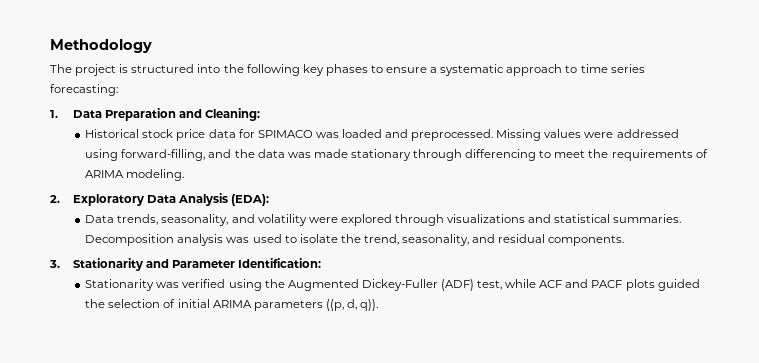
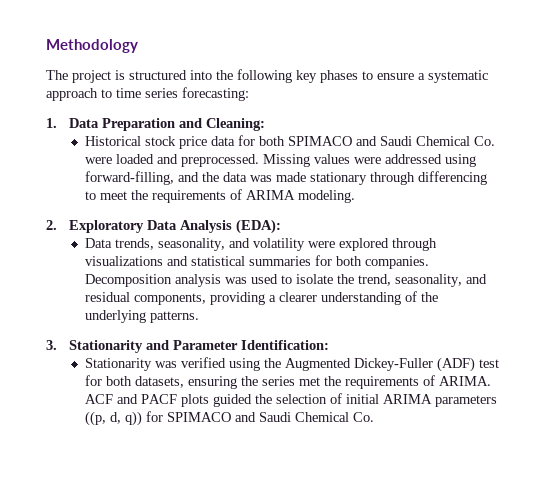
- Historical stock price data for SPIMACO was loaded and preprocessed.
+ Historical stock price data for both SPIMACO and Saudi Chemical Co. were loaded and preprocessed.
- Data trends, seasonality, and volatility were explored through visualizations and statistical summaries.
+ Data trends, seasonality, and volatility were explored through visualizations and statistical summaries for both companies.
- Decomposition analysis was used to isolate the trend, seasonality, and residual components.
+ Decomposition analysis was used to isolate the trend, seasonality, and residual components, providing a clearer understanding of the underlying patterns.
- Stationarity was verified using the Augmented Dickey-Fuller (ADF) test, while ACF and PACF plots guided the selection of initial ARIMA parameters ((p, d, q)).
+ Stationarity was verified using the Augmented Dickey-Fuller (ADF) test for both datasets, ensuring the series met the requirements of ARIMA. ACF and PACF plots guided the selection of initial ARIMA parameters ((p, d, q)) for SPIMACO and Saudi Chemical Co.

